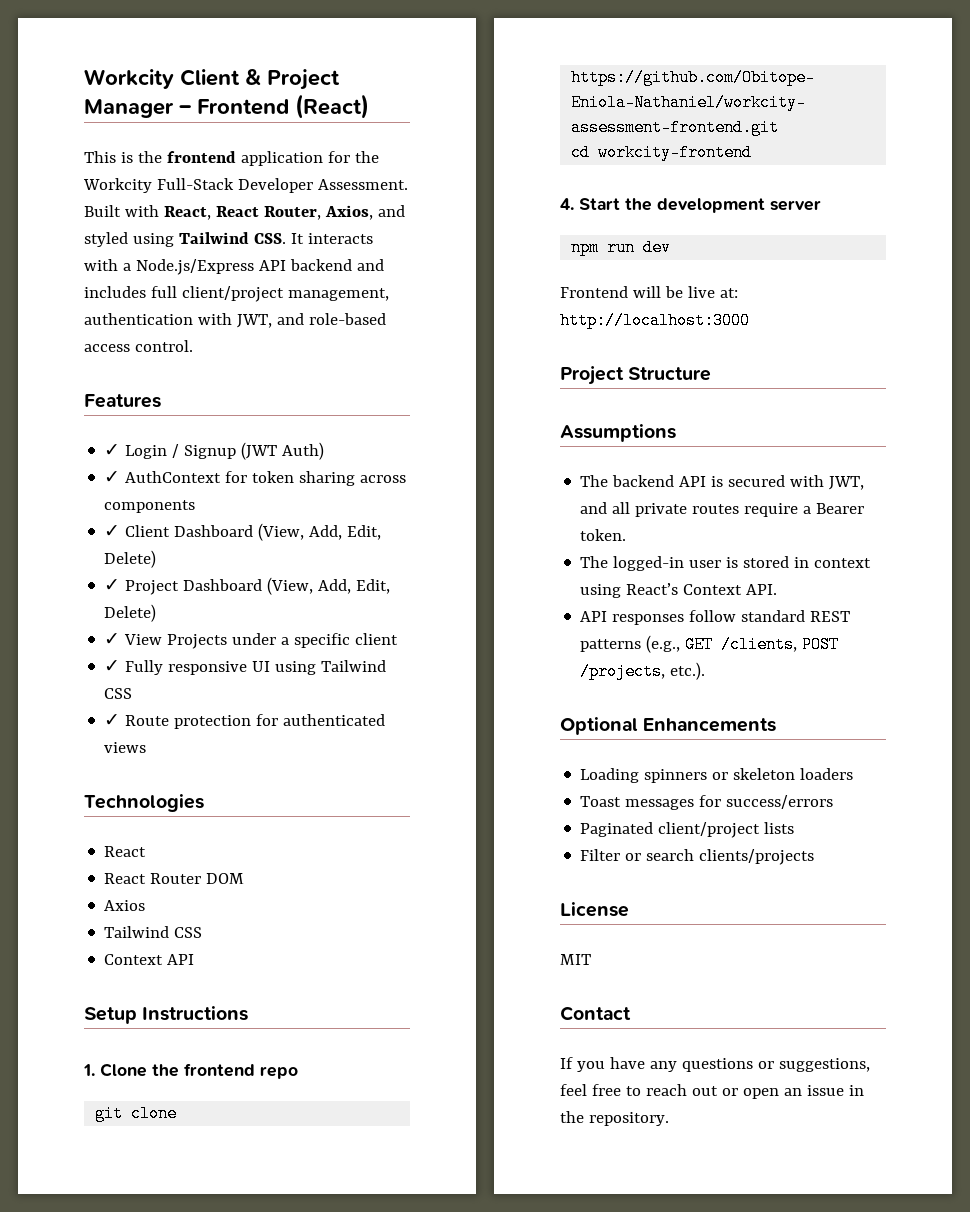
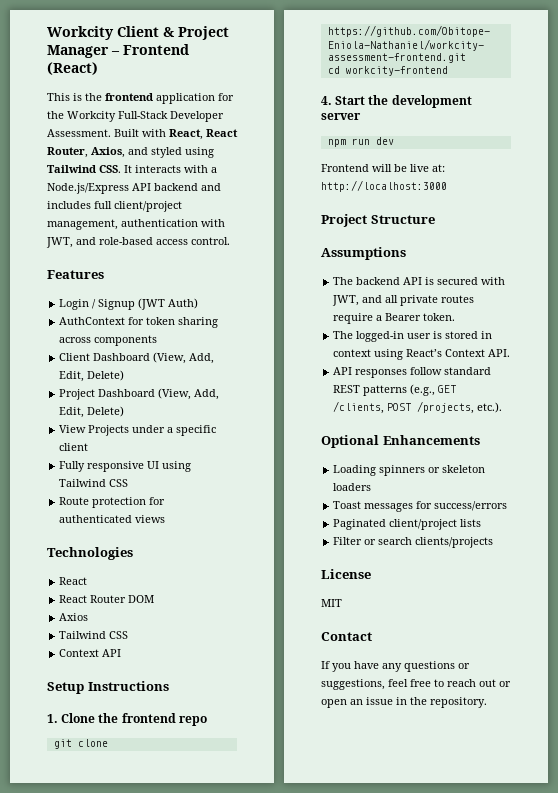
- ✓ Login / Signup (JWT Auth)
+ Login / Signup (JWT Auth)
- ✓ AuthContext for token sharing across components
+ AuthContext for token sharing across components
- ✓ Client Dashboard (View, Add, Edit, Delete)
+ Client Dashboard (View, Add, Edit, Delete)
- ✓ Project Dashboard (View, Add, Edit, Delete)
+ Project Dashboard (View, Add, Edit, Delete)
- ✓ View Projects under a specific client
+ View Projects under a specific client
- ✓ Fully responsive UI using Tailwind CSS
+ Fully responsive UI using Tailwind CSS
- ✓ Route protection for authenticated views
+ Route protection for authenticated views

